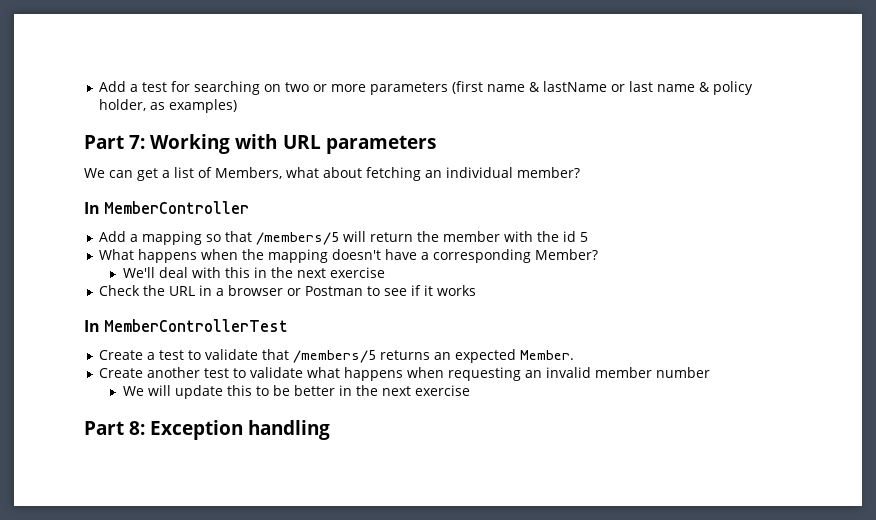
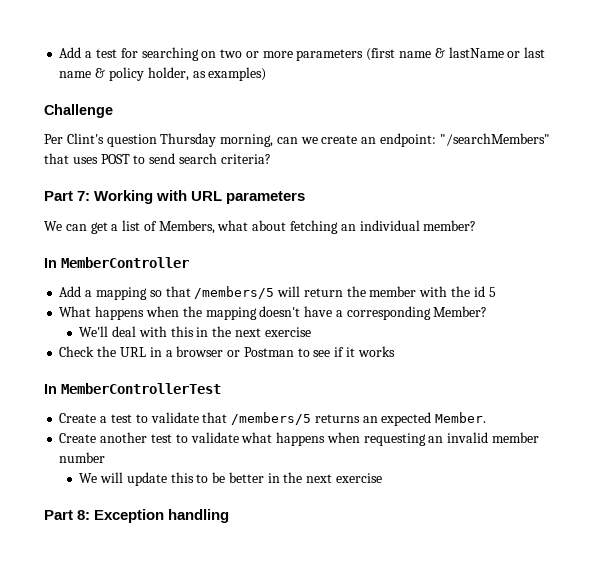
+ Challenge
+ Per Clint's question Thursday morning, can we create an endpoint: "/searchMembers" that uses POST to send search criteria?

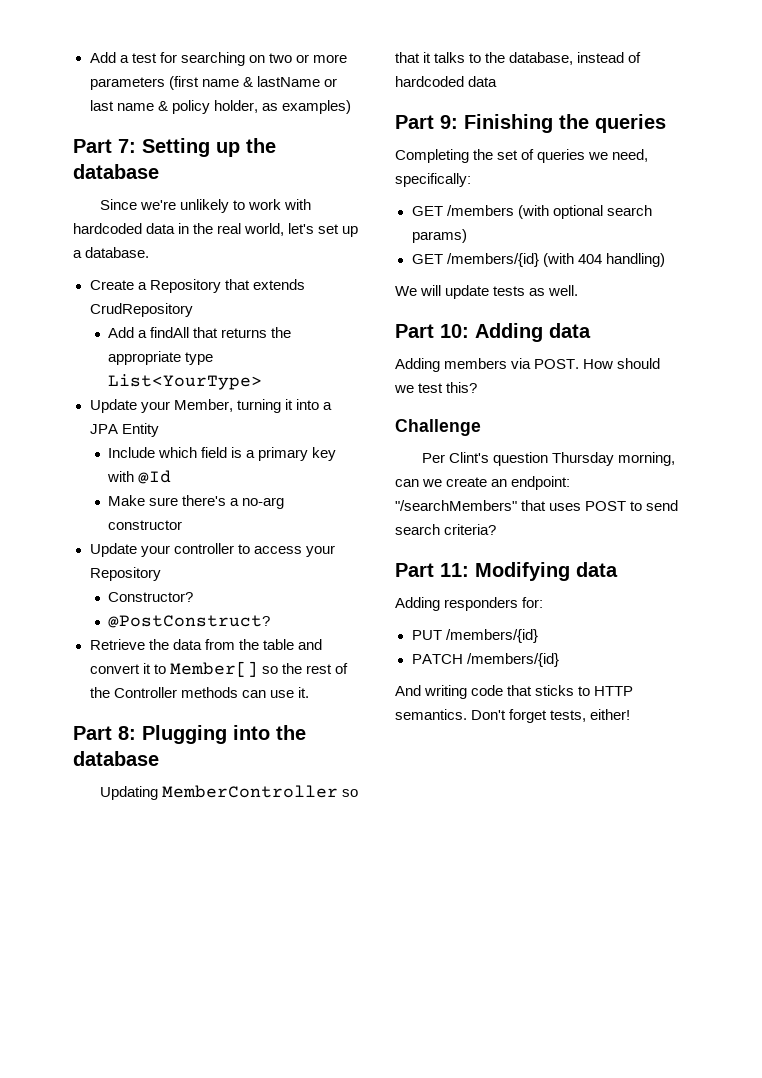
+ Part 7: Setting up the database
+ Since we're unlikely to work with hardcoded data in the real world, let's set up a database.
+ Create a Repository that extends CrudRepository
+ Add a findAll that returns the appropriate type List<YourType>
+ Update your Member, turning it into a JPA Entity
+ Include which field is a primary key with @Id
+ Make sure there's a no-arg constructor
+ Update your controller to access your Repository
+ Constructor?
+ @PostConstruct?
+ Retrieve the data from the table and convert it to Member[] so the rest of the Controller methods can use it.
+ Part 8: Plugging into the database
+ Updating MemberController so that it talks to the database, instead of hardcoded data
+ Part 9: Finishing the queries
+ Completing the set of queries we need, specifically:
+ GET /members (with optional search params)
+ GET /members/{id} (with 404 handling)
+ We will update tests as well.
+ Part 10: Adding data
+ Adding members via POST. How should we test this?
- Part 7: Working with URL parameters
- We can get a list of Members, what about fetching an individual member?
- In MemberController
- Add a mapping so that /members/5 will return the member with the id 5
- What happens when the mapping doesn't have a corresponding Member?
- We'll deal with this in the next exercise
- Check the URL in a browser or Postman to see if it works
- In MemberControllerTest
- Create a test to validate that /members/5 returns an expected Member.
- Create another test to validate what happens when requesting an invalid member number
- We will update this to be better in the next exercise
- Part 8: Exception handling
+ Part 11: Modifying data
+ Adding responders for:
+ PUT /members/{id}
+ PATCH /members/{id}
+ And writing code that sticks to HTTP semantics. Don't forget tests, either!

